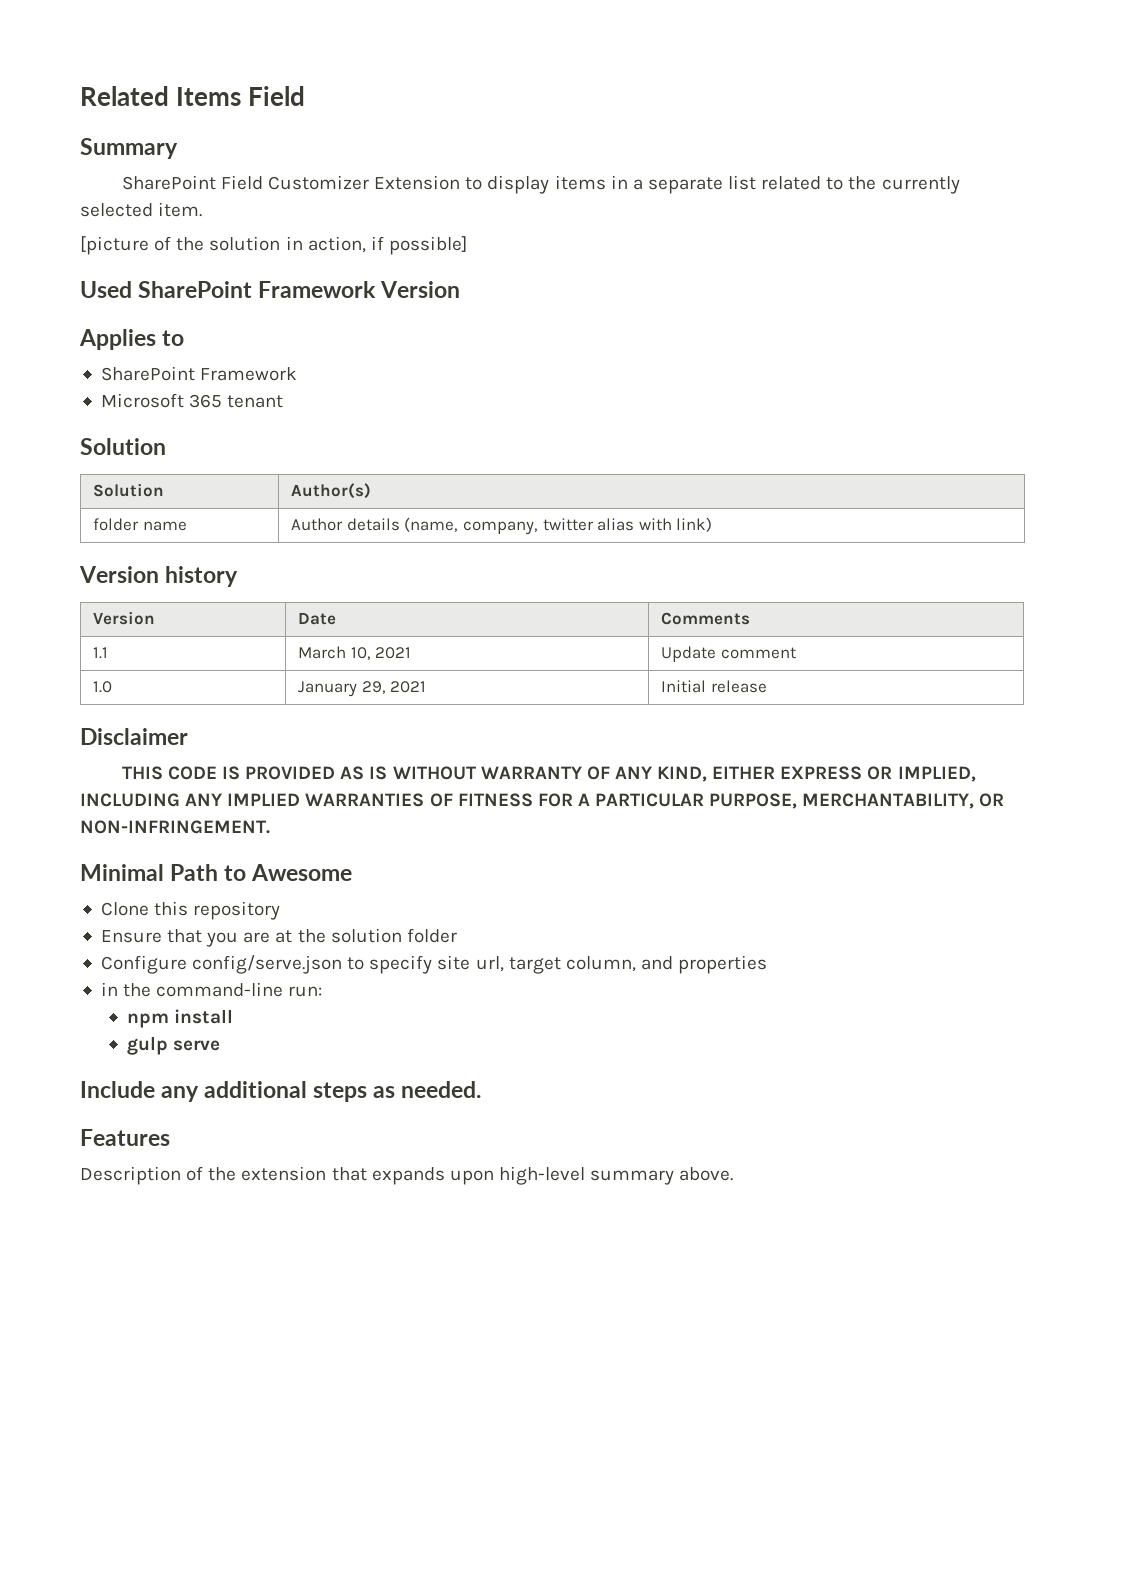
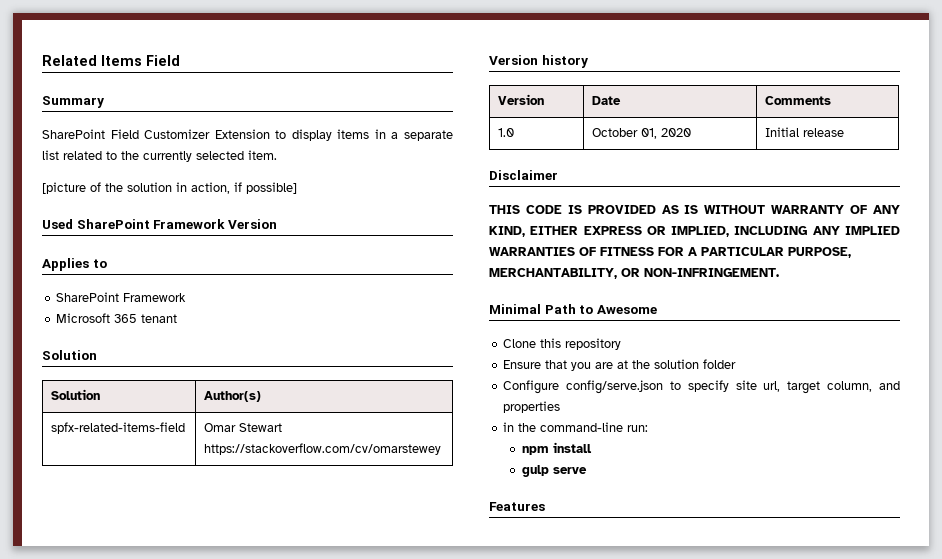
- folder name | Author details (name, company, twitter alias with link)
+ spfx-related-items-field | Omar Stewart https://stackoverflow.com/cv/omarstewey
- 1.1 | March 10, 2021 | Update comment
- 1.0 | January 29, 2021 | Initial release
+ 1.0 | October 01, 2020 | Initial release
- Include any additional steps as needed.
  Features
- Description of the extension that expands upon high-level summary above.

